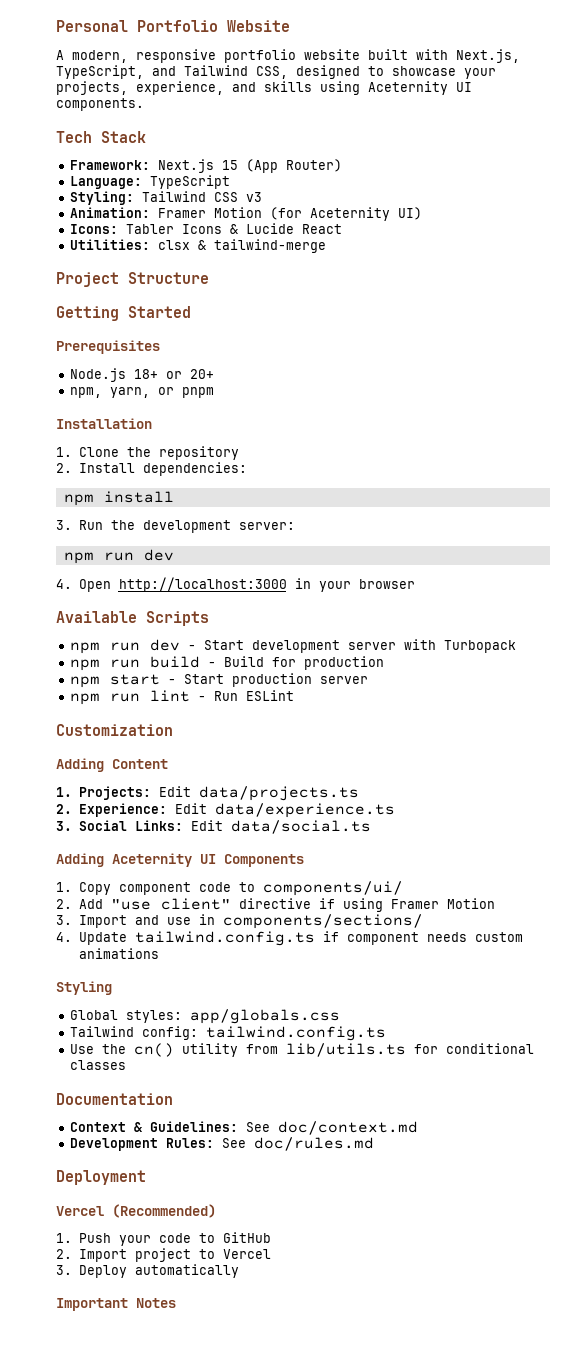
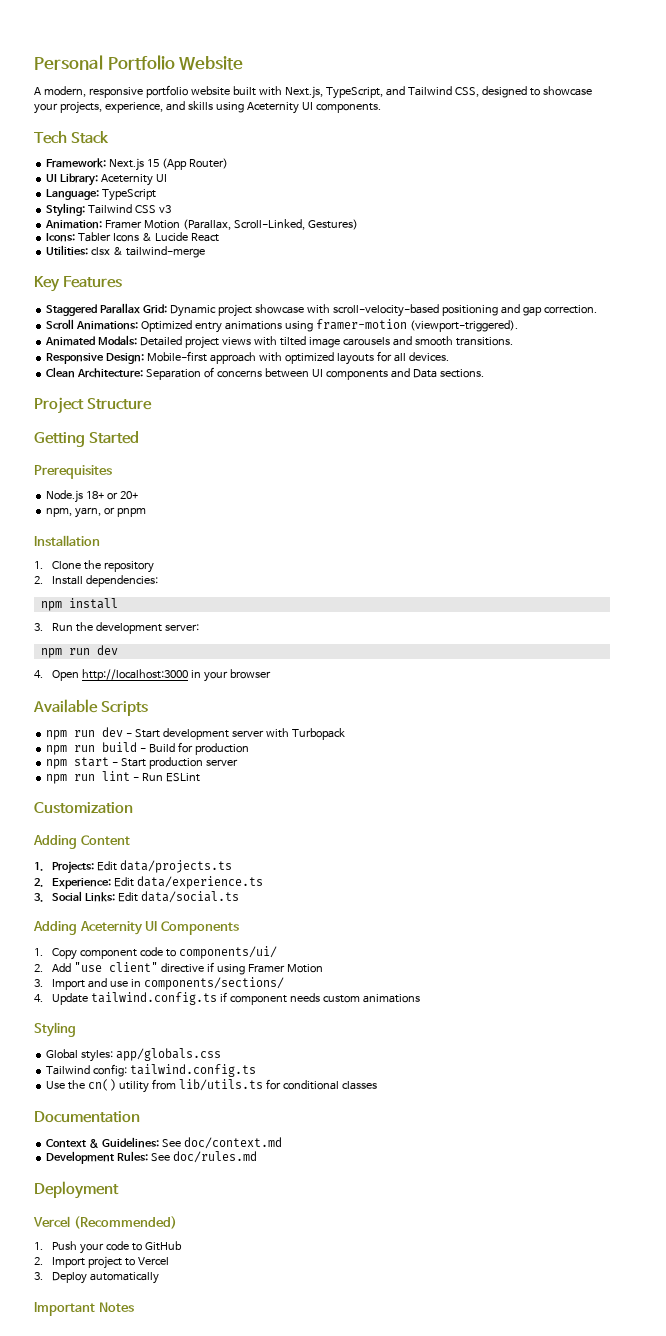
+ UI Library: Aceternity UI
- Animation: Framer Motion (for Aceternity UI)
+ Animation: Framer Motion (Parallax, Scroll-Linked, Gestures)
+ Key Features
+ Staggered Parallax Grid: Dynamic project showcase with scroll-velocity-based positioning and gap correction.
+ Scroll Animations: Optimized entry animations using framer-motion (viewport-triggered).
+ Animated Modals: Detailed project views with tilted image carousels and smooth transitions.
+ Responsive Design: Mobile-first approach with optimized layouts for all devices.
+ Clean Architecture: Separation of concerns between UI components and Data sections.

